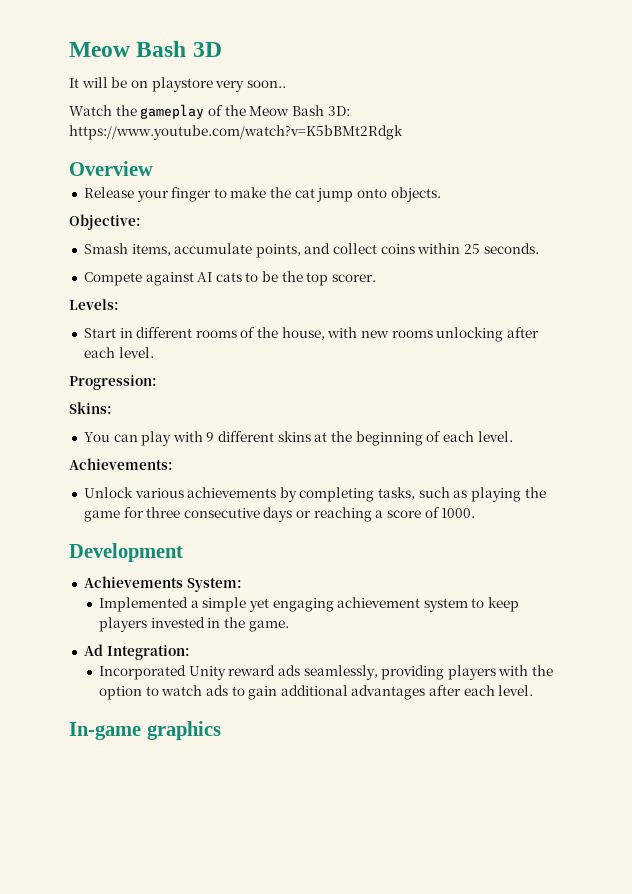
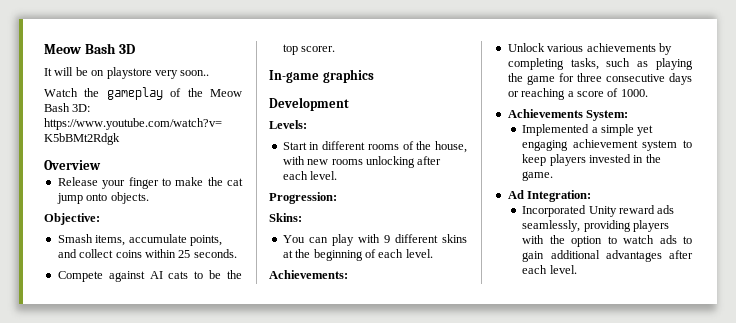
+ In-game graphics
+ Development
- Development
- In-game graphics

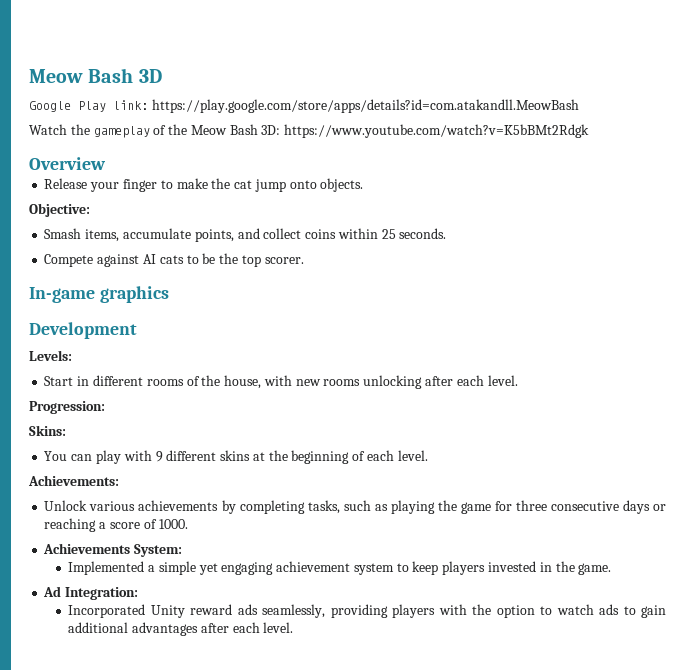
- It will be on playstore very soon..
+ Google Play link: https://play.google.com/store/apps/details?id=com.atakandll.MeowBash

